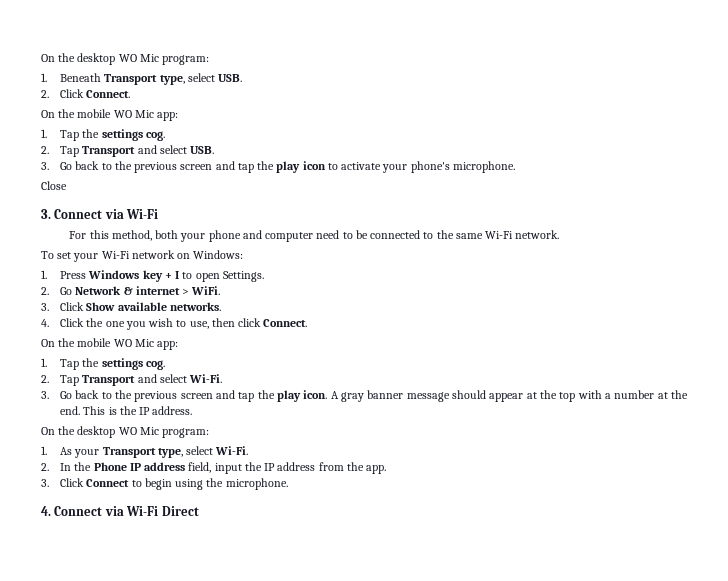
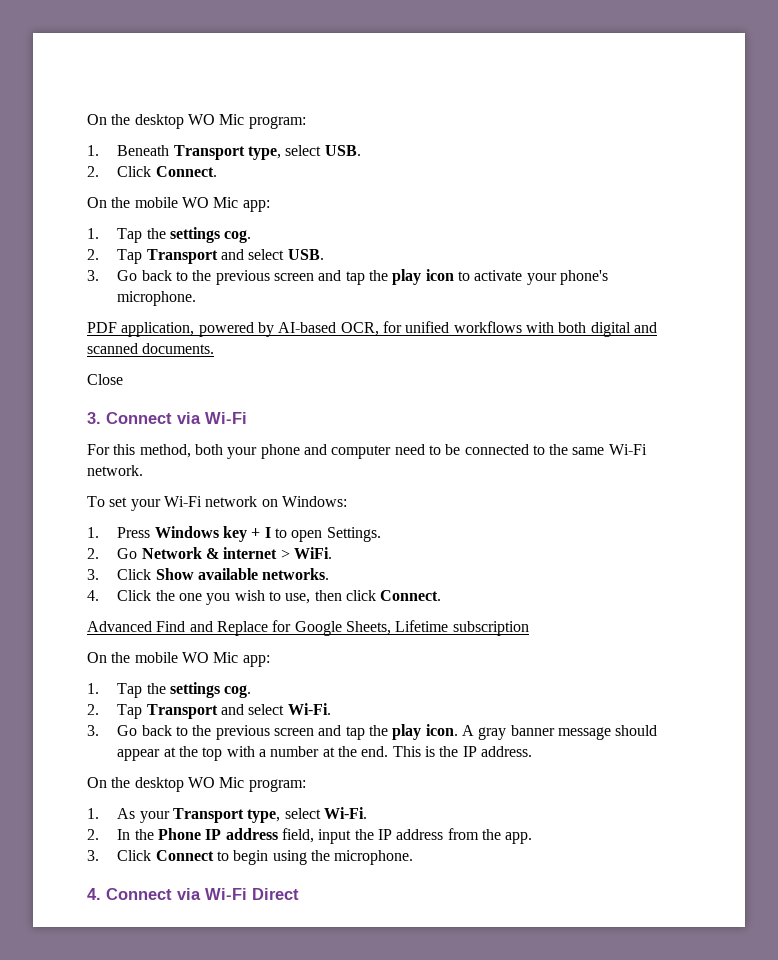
+ PDF application, powered by AI-based OCR, for unified workflows with both digital and scanned documents.
+ Advanced Find and Replace for Google Sheets, Lifetime subscription

